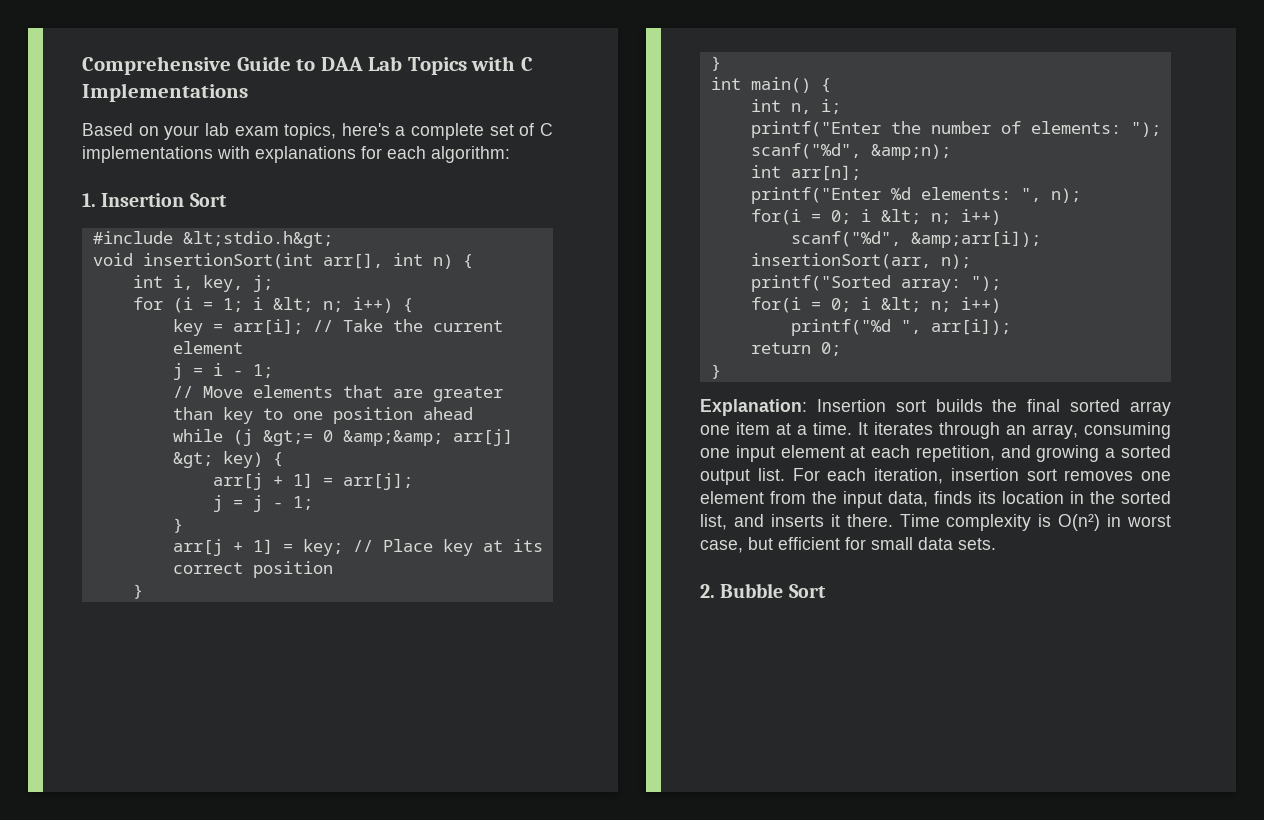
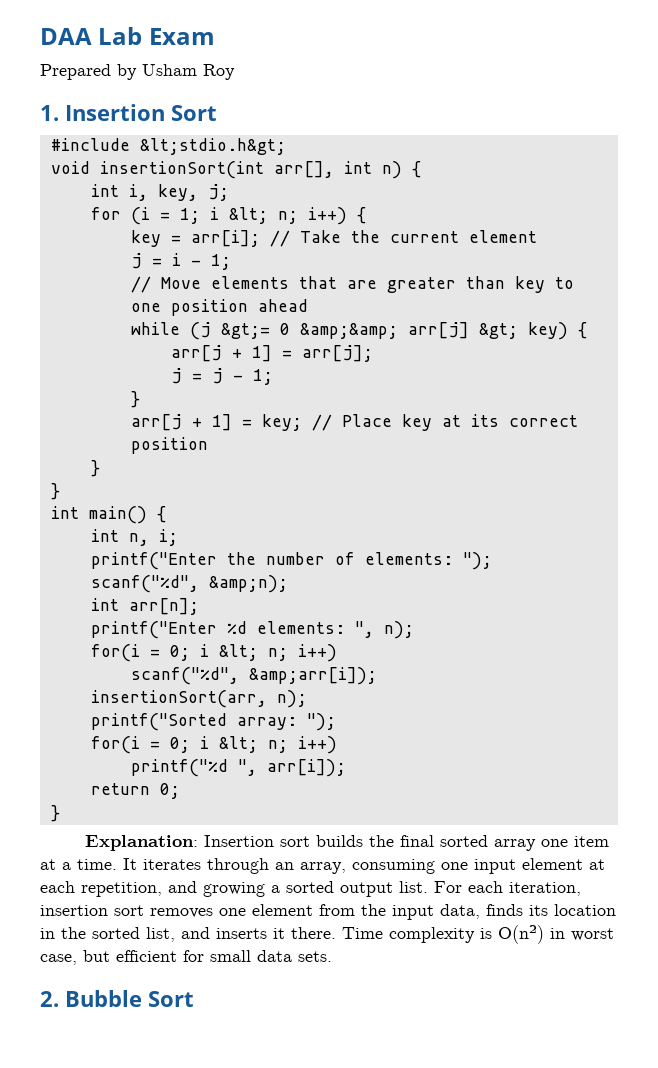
- Comprehensive Guide to DAA Lab Topics with C Implementations
- Based on your lab exam topics, here's a complete set of C implementations with explanations for each algorithm:
+ DAA Lab Exam
+ Prepared by Usham Roy

